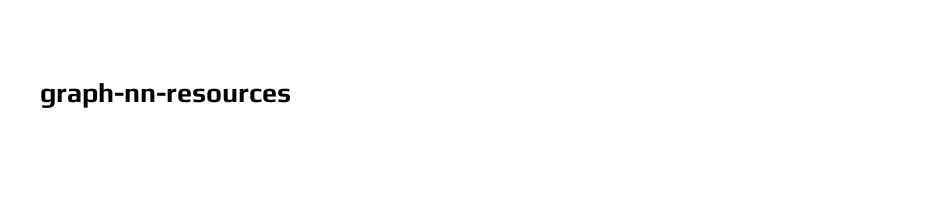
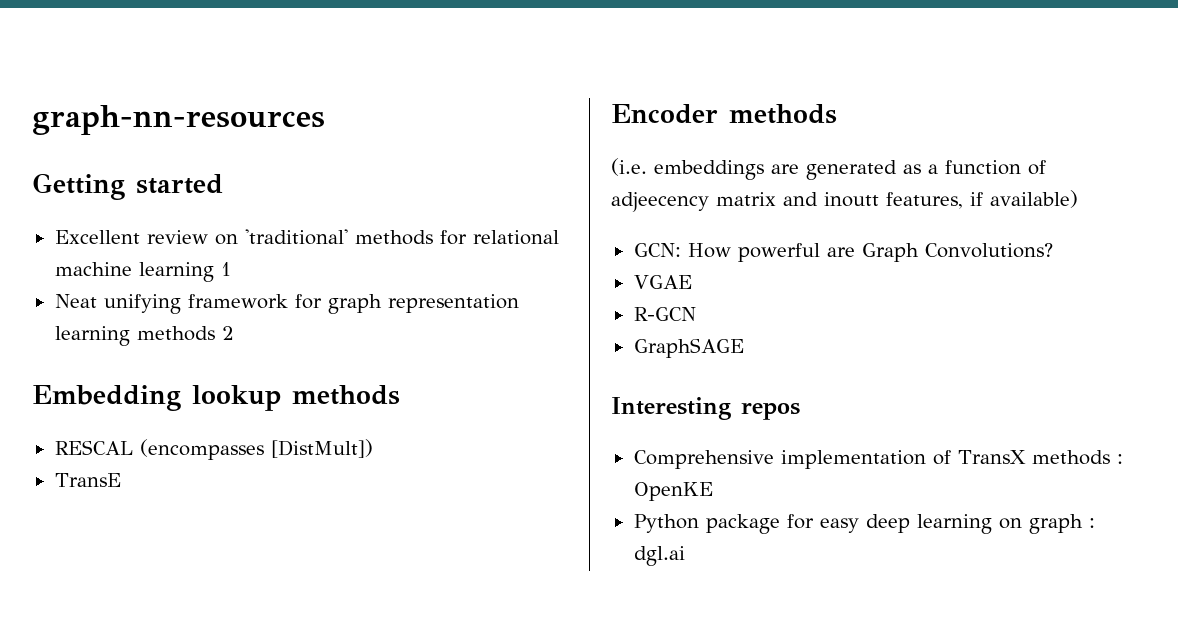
+ Getting started
+ Excellent review on 'traditional' methods for relational machine learning 1
+ Neat unifying framework for graph representation learning methods 2
+ Embedding lookup methods
+ RESCAL (encompasses [DistMult])
+ TransE
+ Encoder methods
+ (i.e. embeddings are generated as a function of adjeecency matrix and inoutt features, if available)
+ GCN: How powerful are Graph Convolutions?
+ VGAE
+ R-GCN
+ GraphSAGE
+ Interesting repos
+ Comprehensive implementation of TransX methods : OpenKE
+ Python package for easy deep learning on graph : dgl.ai

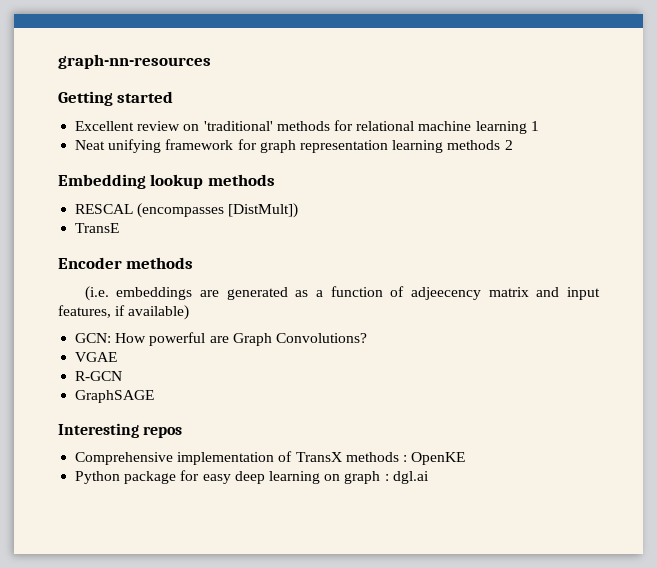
- (i.e. embeddings are generated as a function of adjeecency matrix and inoutt features, if available)
+ (i.e. embeddings are generated as a function of adjeecency matrix and input features, if available)

